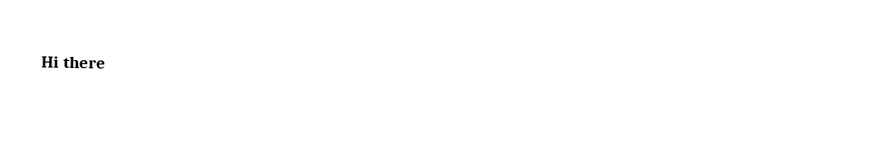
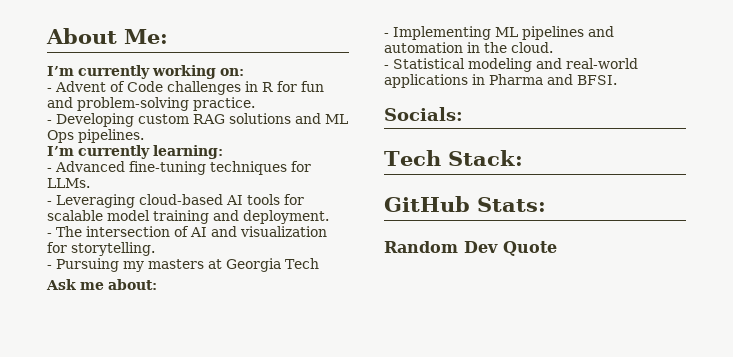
- Hi there
+ About Me:
+ I’m currently working on:
+ - Advent of Code challenges in R for fun and problem-solving practice.
+ - Developing custom RAG solutions and ML Ops pipelines.
+ I’m currently learning:
+ - Advanced fine-tuning techniques for LLMs.
+ - Leveraging cloud-based AI tools for scalable model training and deployment.
+ - The intersection of AI and visualization for storytelling.
+ - Pursuing my masters at Georgia Tech
+ Ask me about:
+ - Implementing ML pipelines and automation in the cloud.
+ - Statistical modeling and real-world applications in Pharma and BFSI.
+ Socials:
+ Tech Stack:
+ GitHub Stats:
+ Random Dev Quote

